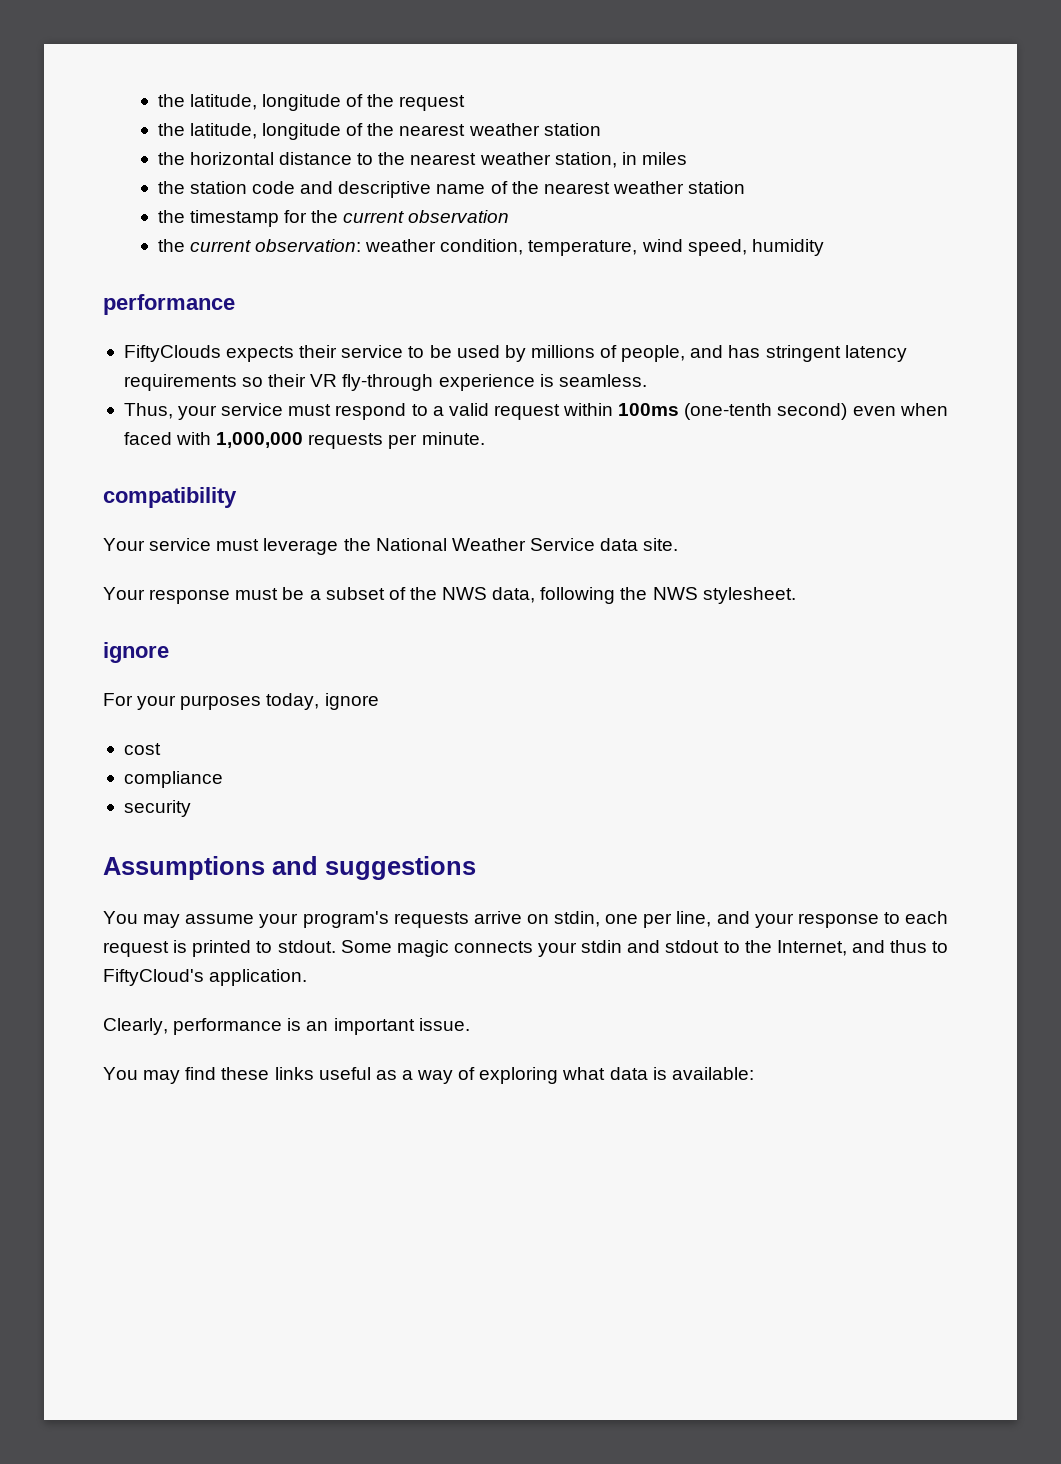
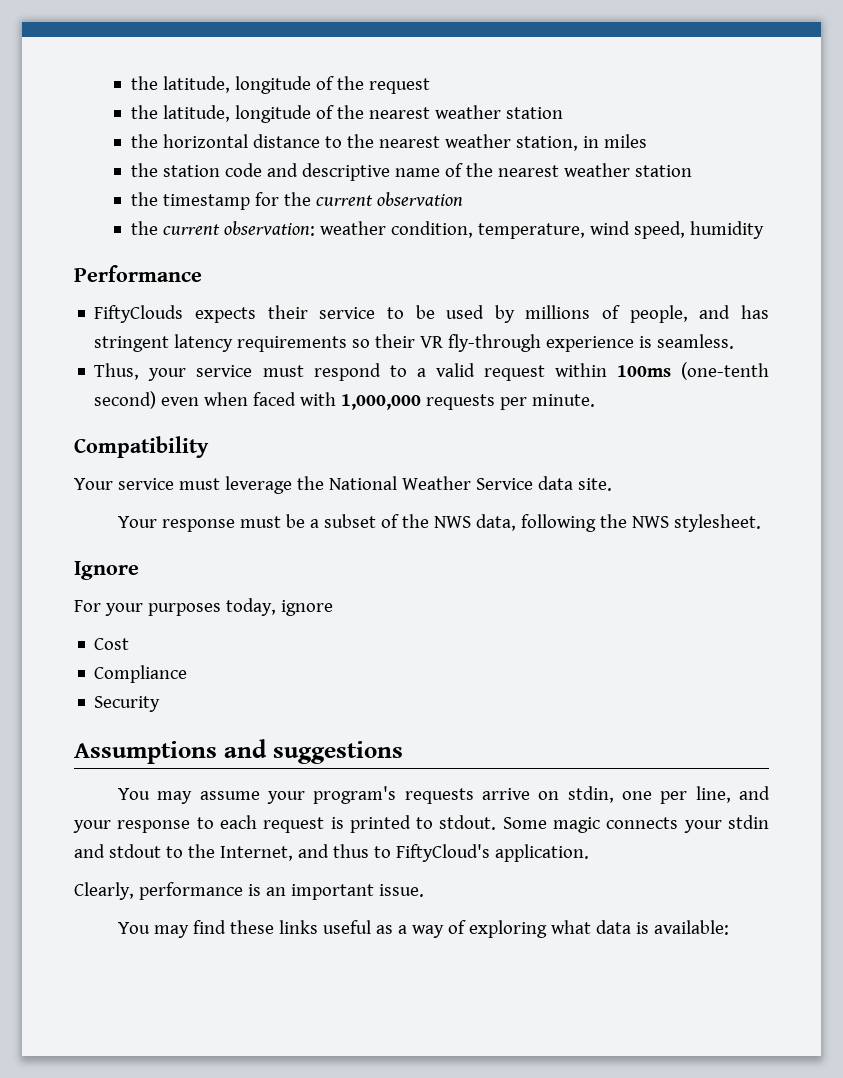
  the current observation: weather condition, temperature, wind speed, humidity
- performance
+ Performance
- compatibility
+ Compatibility
  Your response must be a subset of the NWS data, following the NWS stylesheet.
- ignore
+ Ignore
- cost
- compliance
- security
+ Cost
+ Compliance
+ Security

